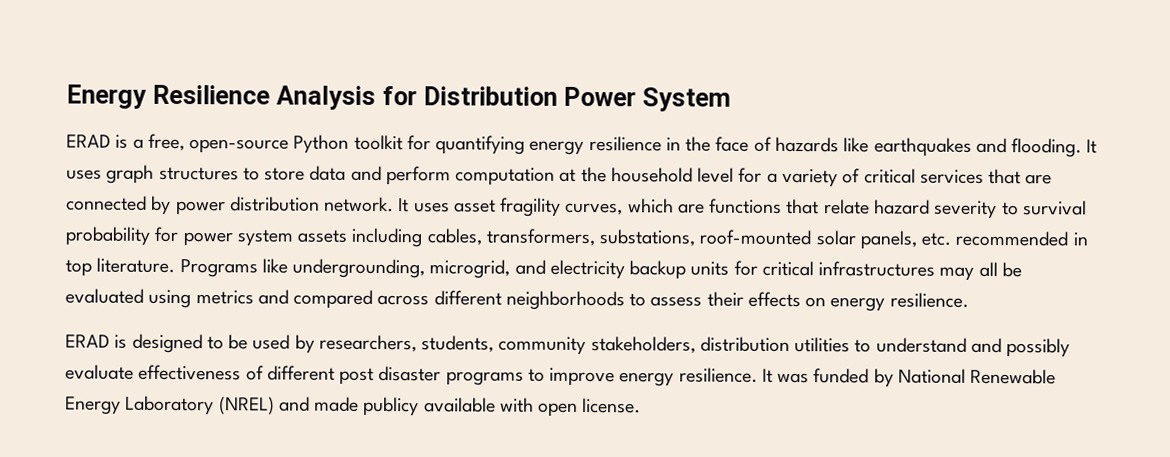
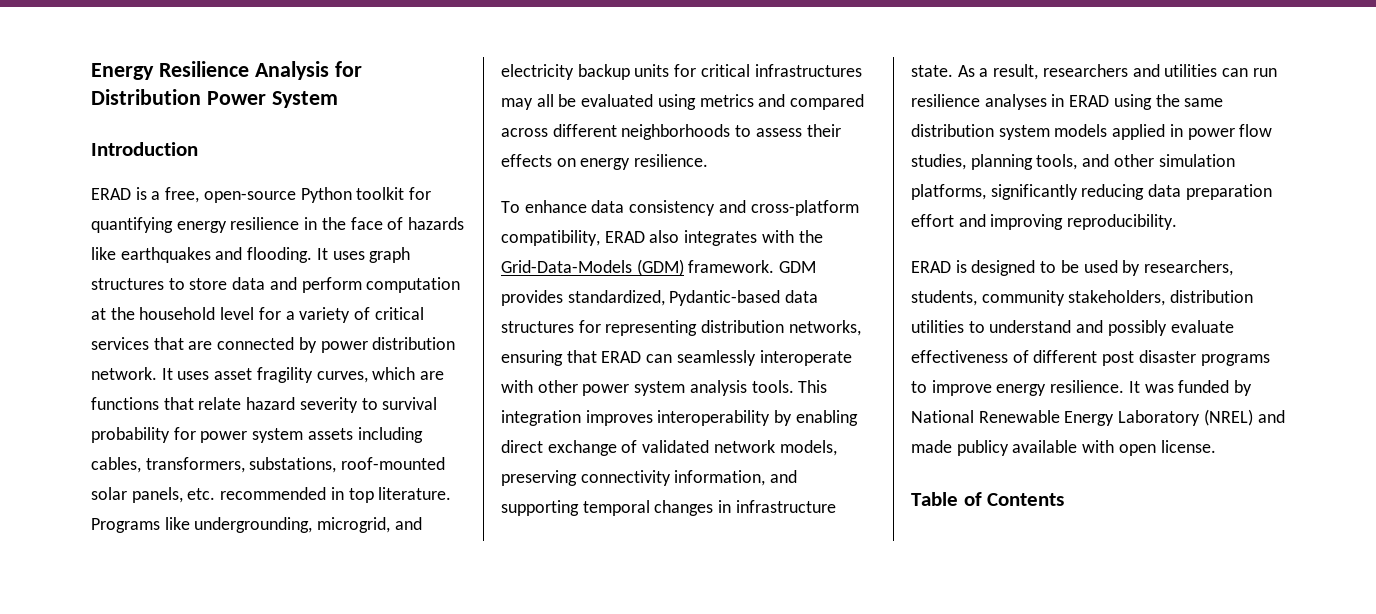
+ Introduction
+ To enhance data consistency and cross-platform compatibility, ERAD also integrates with the Grid-Data-Models (GDM) framework. GDM provides standardized, Pydantic-based data structures for representing distribution networks, ensuring that ERAD can seamlessly interoperate with other power system analysis tools. This integration improves interoperability by enabling direct exchange of validated network models, preserving connectivity information, and supporting temporal changes in infrastructure state. As a result, researchers and utilities can run resilience analyses in ERAD using the same distribution system models applied in power flow studies, planning tools, and other simulation platforms, significantly reducing data preparation effort and improving reproducibility.
+ Table of Contents

